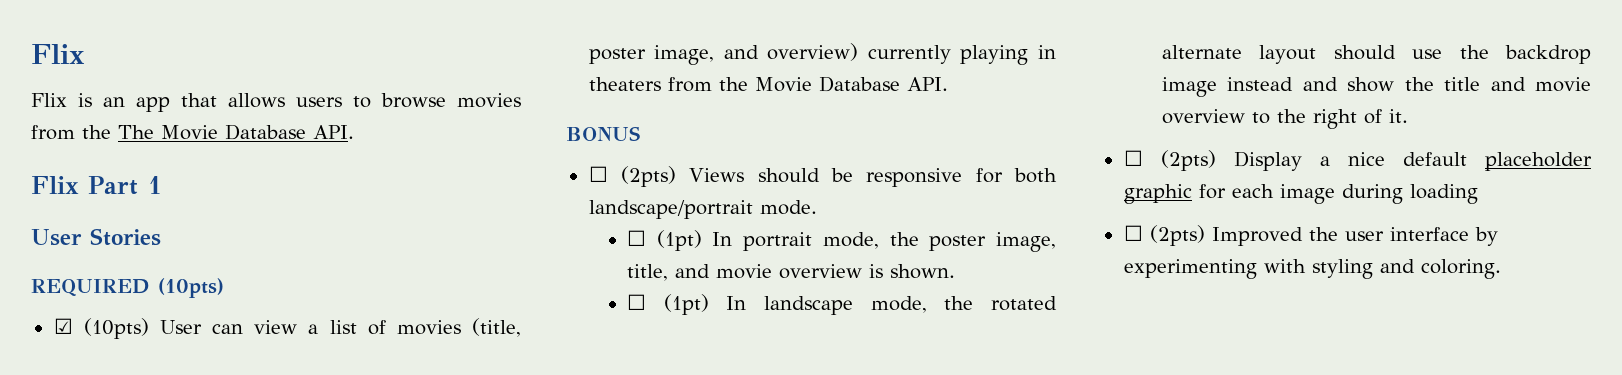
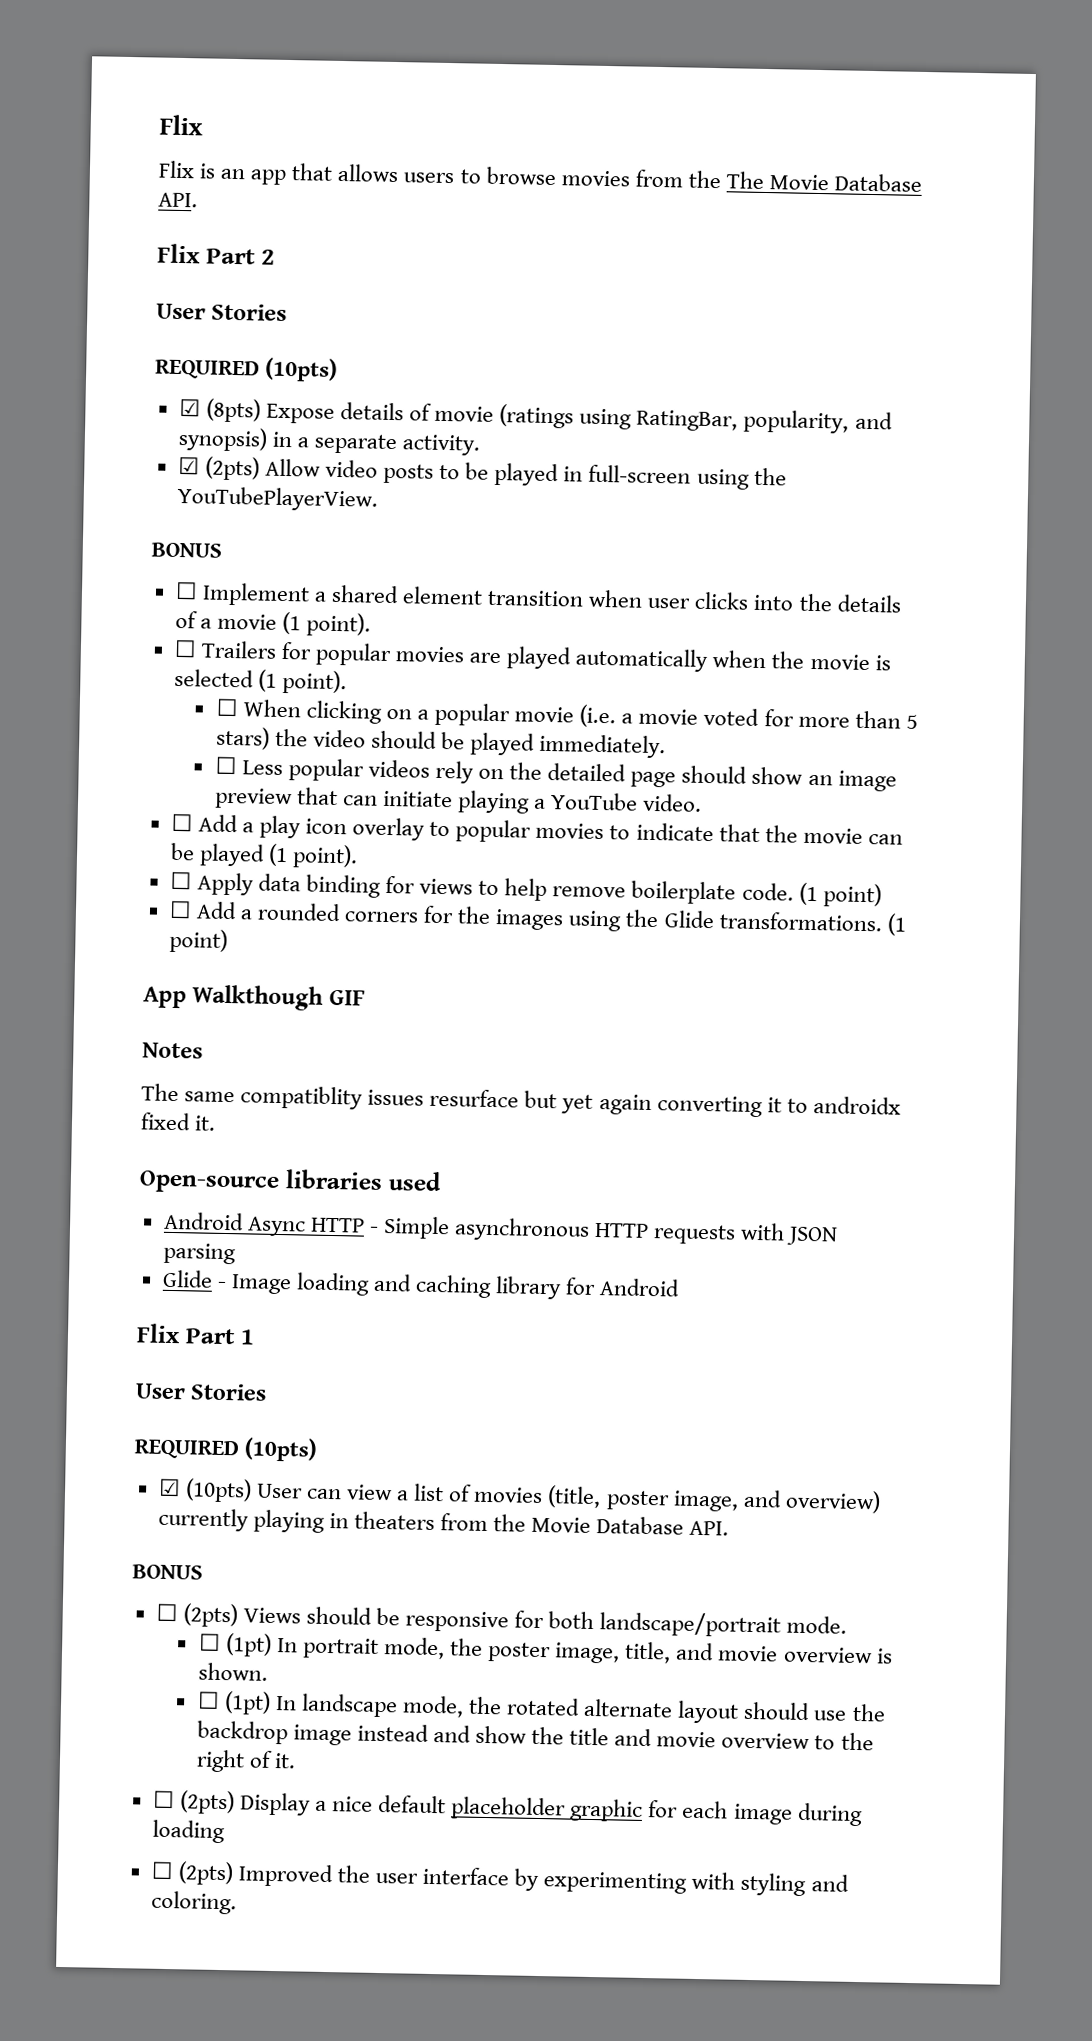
+ Flix Part 2
+ User Stories
+ REQUIRED (10pts)
+ ☑ (8pts) Expose details of movie (ratings using RatingBar, popularity, and synopsis) in a separate activity.
+ ☑ (2pts) Allow video posts to be played in full-screen using the YouTubePlayerView.
+ BONUS
+ ☐ Implement a shared element transition when user clicks into the details of a movie (1 point).
+ ☐ Trailers for popular movies are played automatically when the movie is selected (1 point).
+ ☐ When clicking on a popular movie (i.e. a movie voted for more than 5 stars) the video should be played immediately.
+ ☐ Less popular videos rely on the detailed page should show an image preview that can initiate playing a YouTube video.
+ ☐ Add a play icon overlay to popular movies to indicate that the movie can be played (1 point).
+ ☐ Apply data binding for views to help remove boilerplate code. (1 point)
+ ☐ Add a rounded corners for the images using the Glide transformations. (1 point)
+ App Walkthough GIF
+ Notes
+ The same compatiblity issues resurface but yet again converting it to androidx fixed it.
+ Open-source libraries used
+ Android Async HTTP - Simple asynchronous HTTP requests with JSON parsing
+ Glide - Image loading and caching library for Android

